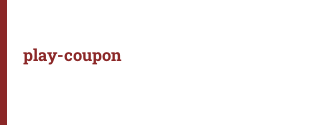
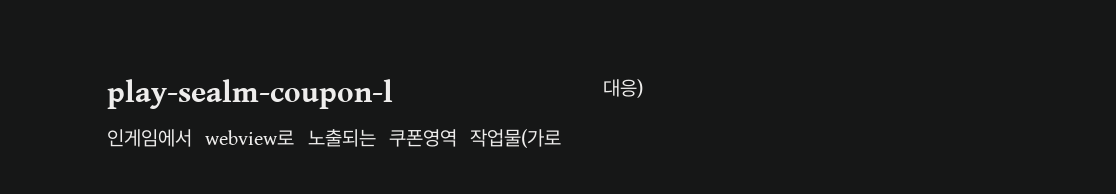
- play-coupon
+ play-sealm-coupon-l
+ 인게임에서 webview로 노출되는 쿠폰영역 작업물(가로 대응)

